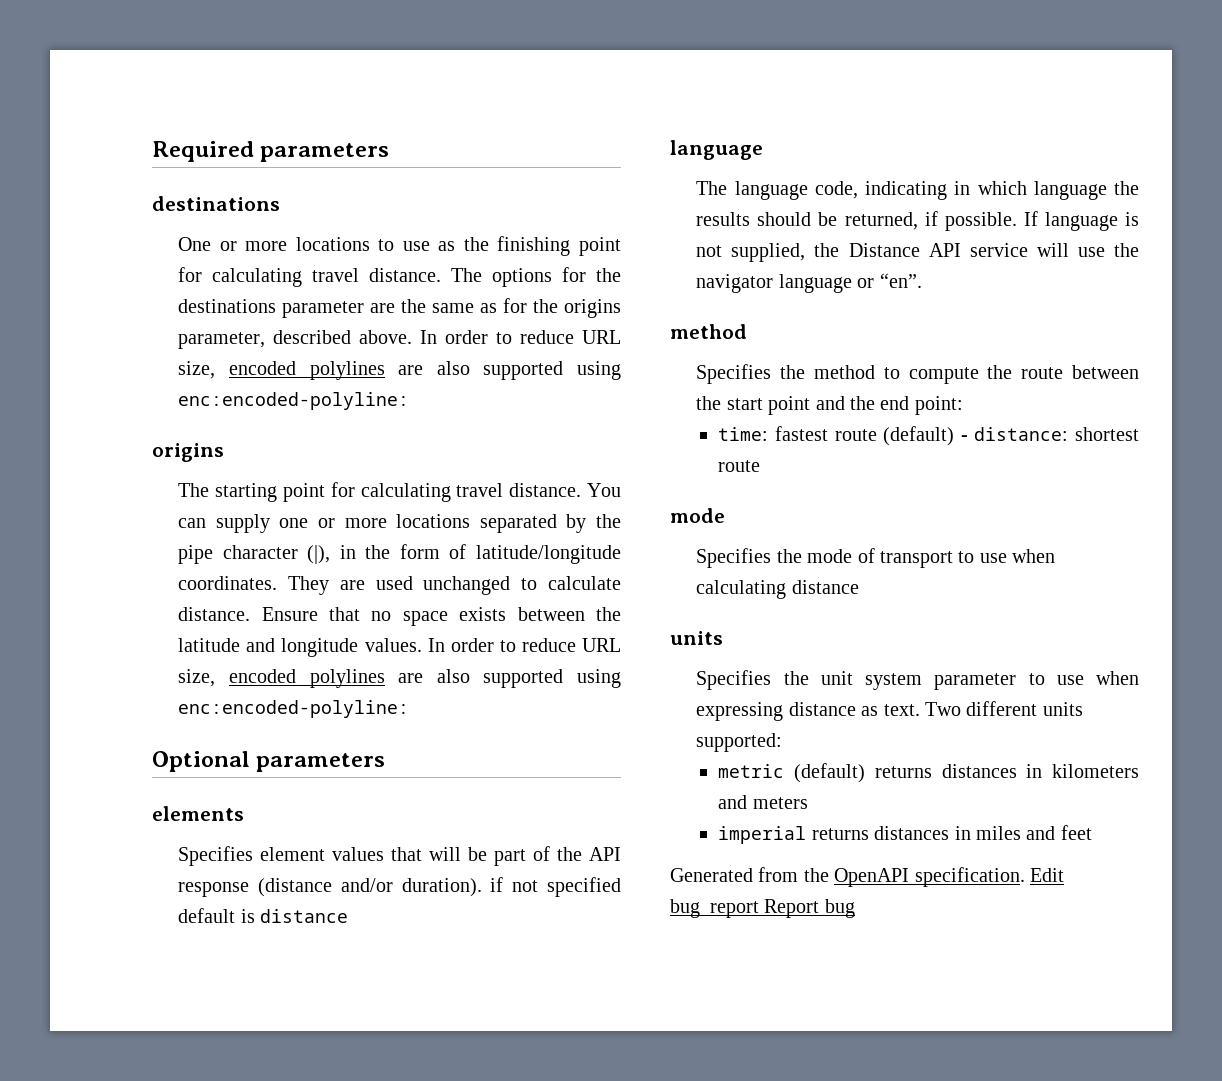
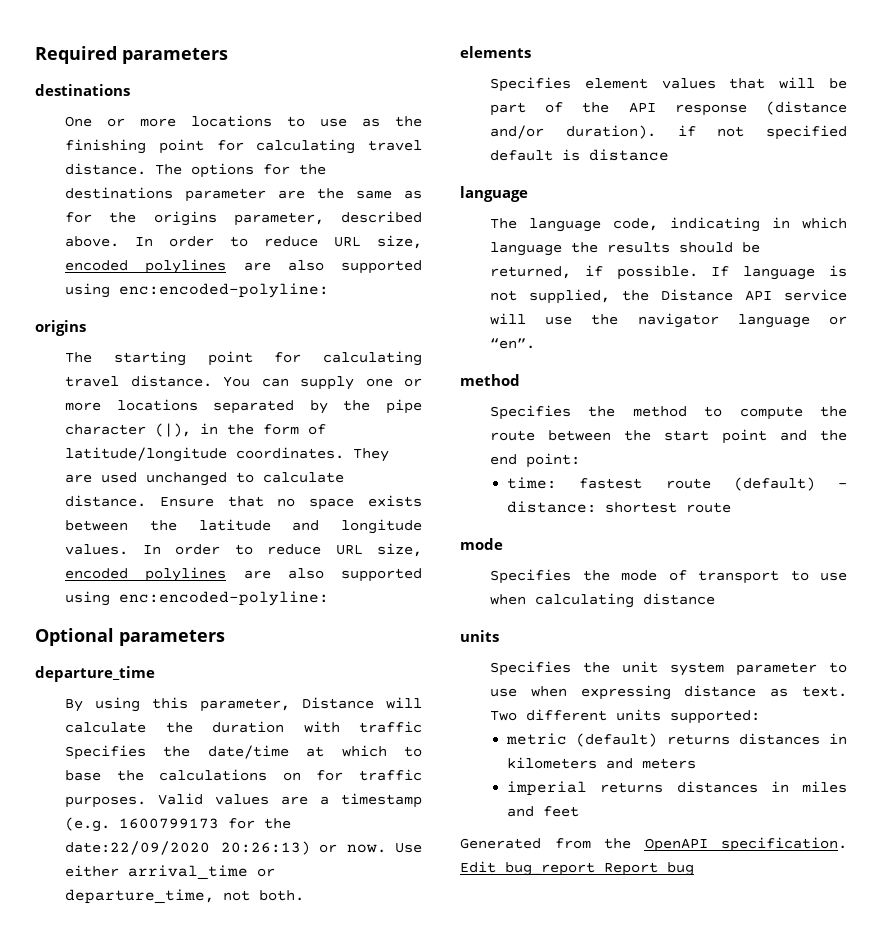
+ departure_time
+ By using this parameter, Distance will calculate the duration with traffic Specifies the date/time at which to base the calculations on for traffic purposes. Valid values are a timestamp (e.g. 1600799173 for the date:22/09/2020 20:26:13) or now. Use either arrival_time or departure_time, not both.

